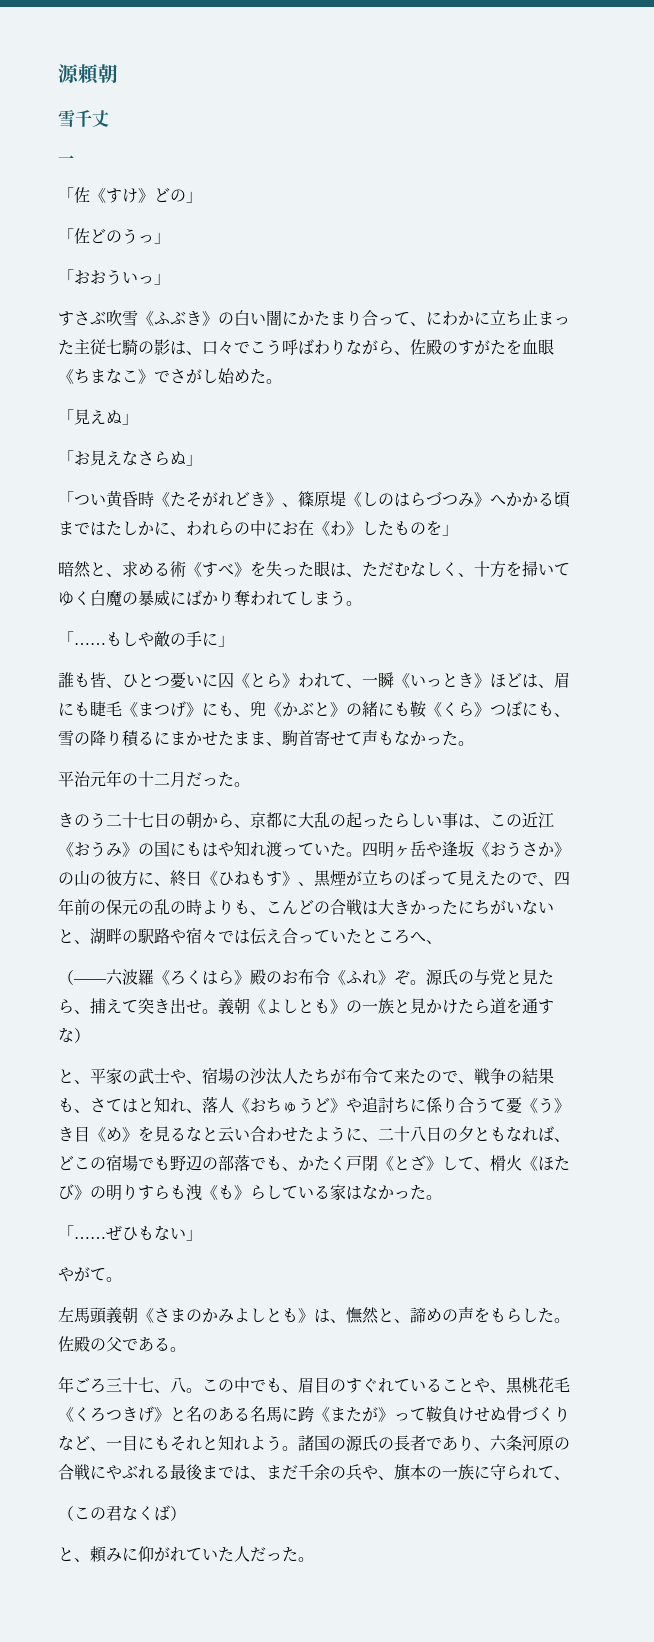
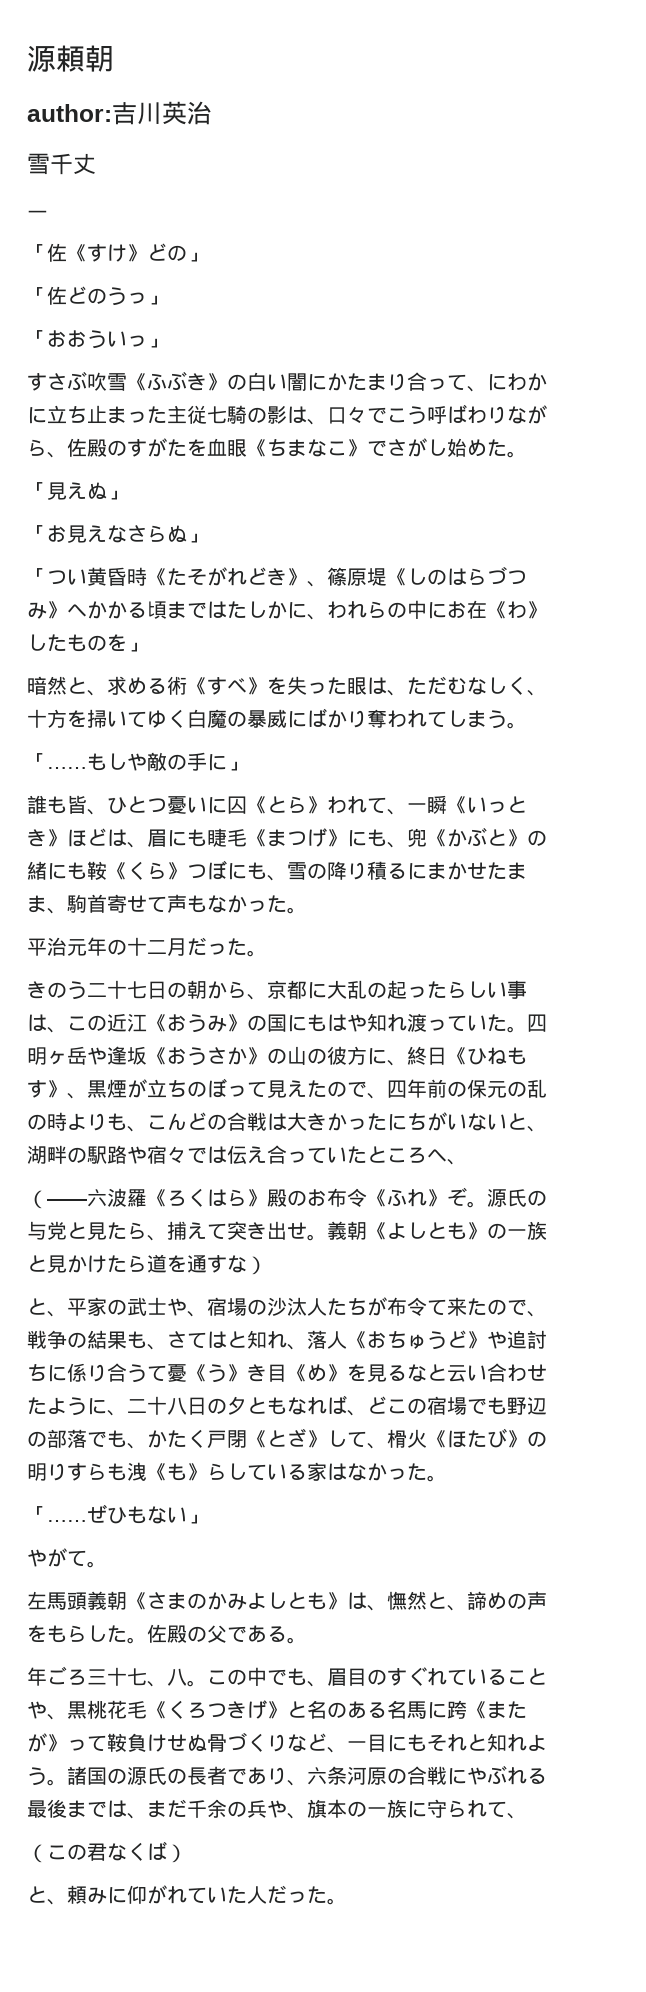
+ author:吉川英治

